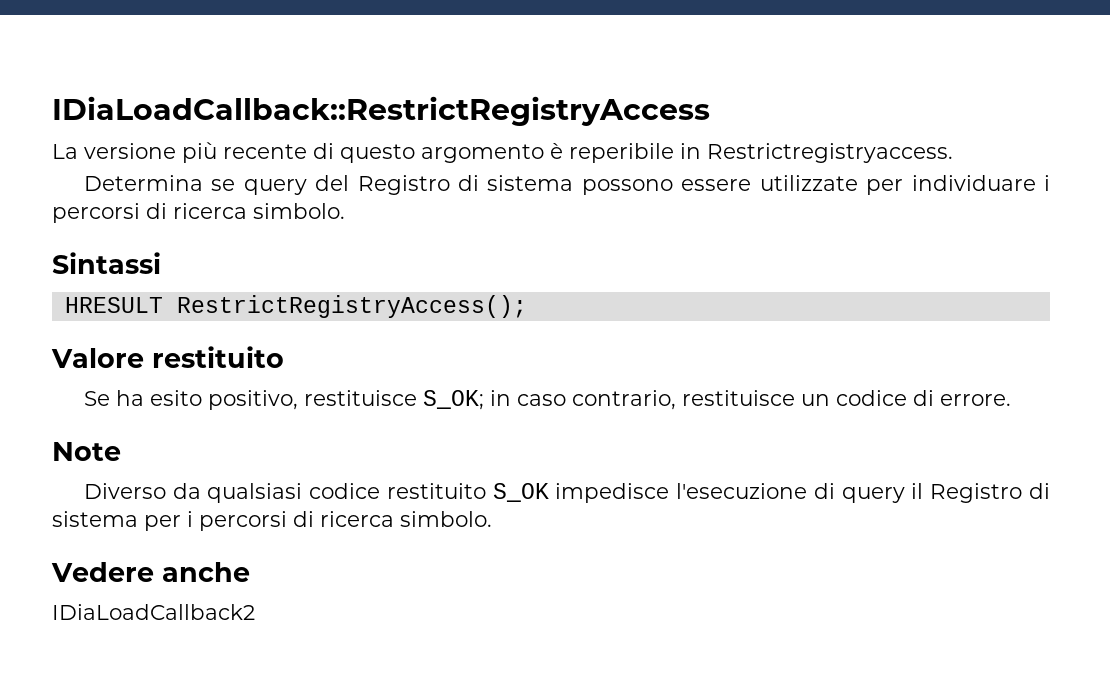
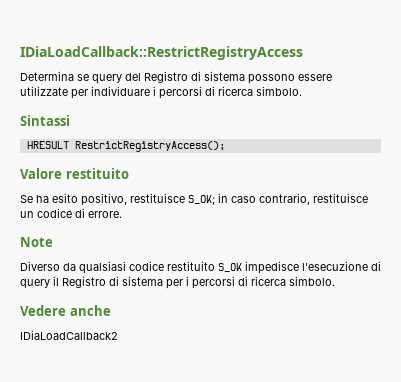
- La versione più recente di questo argomento è reperibile in Restrictregistryaccess.

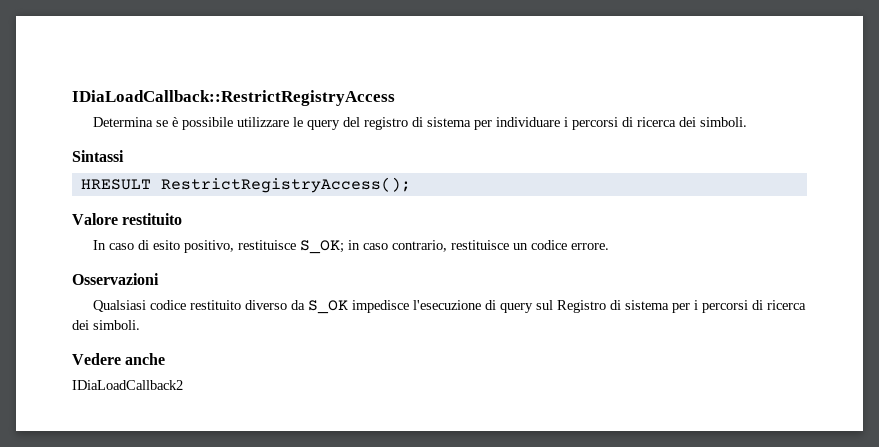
- Determina se query del Registro di sistema possono essere utilizzate per individuare i percorsi di ricerca simbolo.
+ Determina se è possibile utilizzare le query del registro di sistema per individuare i percorsi di ricerca dei simboli.
- Se ha esito positivo, restituisce S_OK; in caso contrario, restituisce un codice di errore.
+ In caso di esito positivo, restituisce S_OK; in caso contrario, restituisce un codice errore.
- Note
- Diverso da qualsiasi codice restituito S_OK impedisce l'esecuzione di query il Registro di sistema per i percorsi di ricerca simbolo.
+ Osservazioni
+ Qualsiasi codice restituito diverso da S_OK impedisce l'esecuzione di query sul Registro di sistema per i percorsi di ricerca dei simboli.

